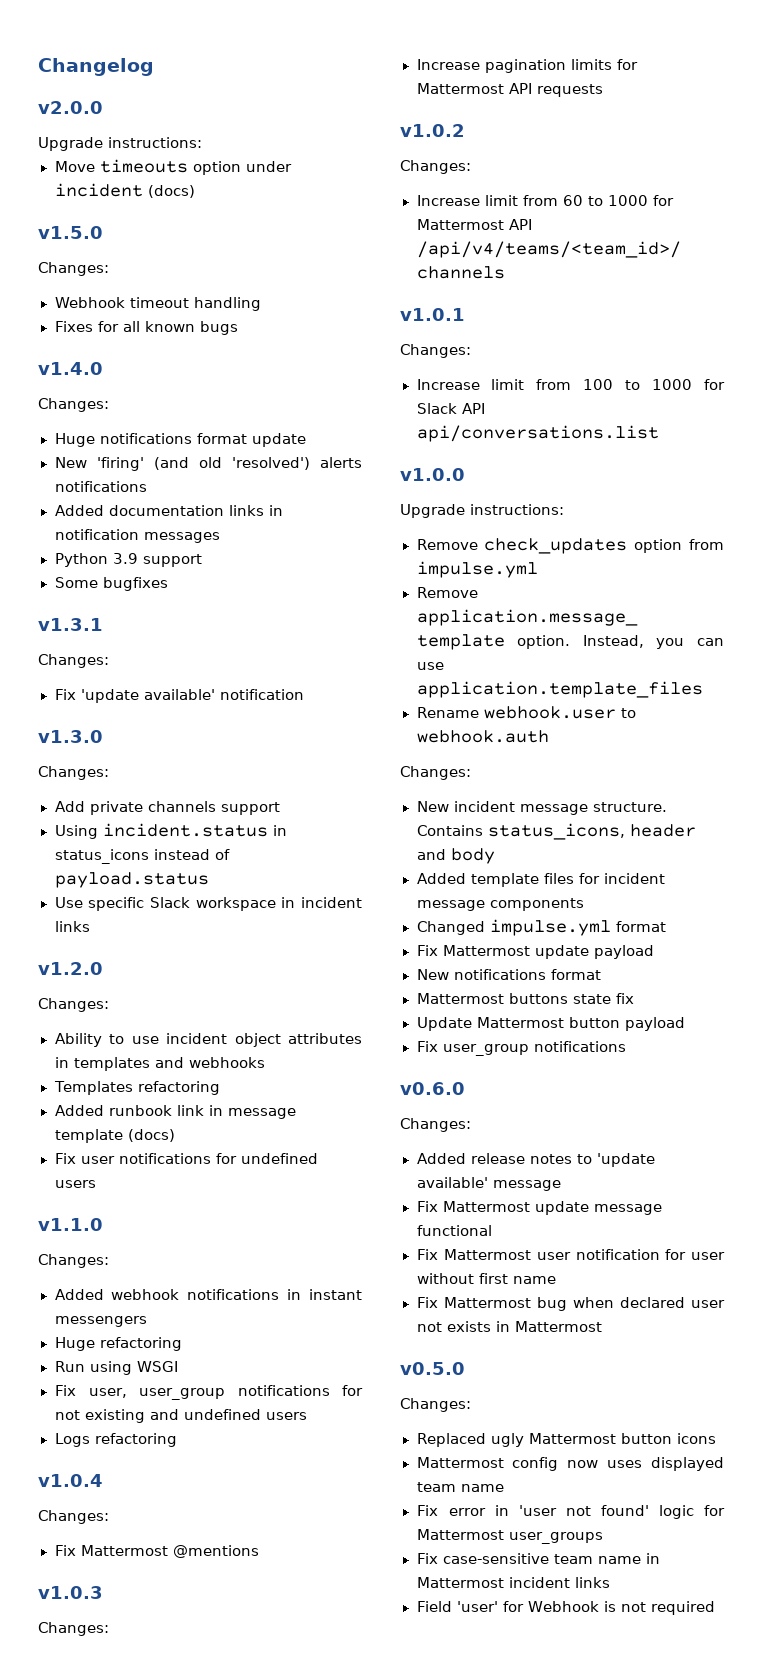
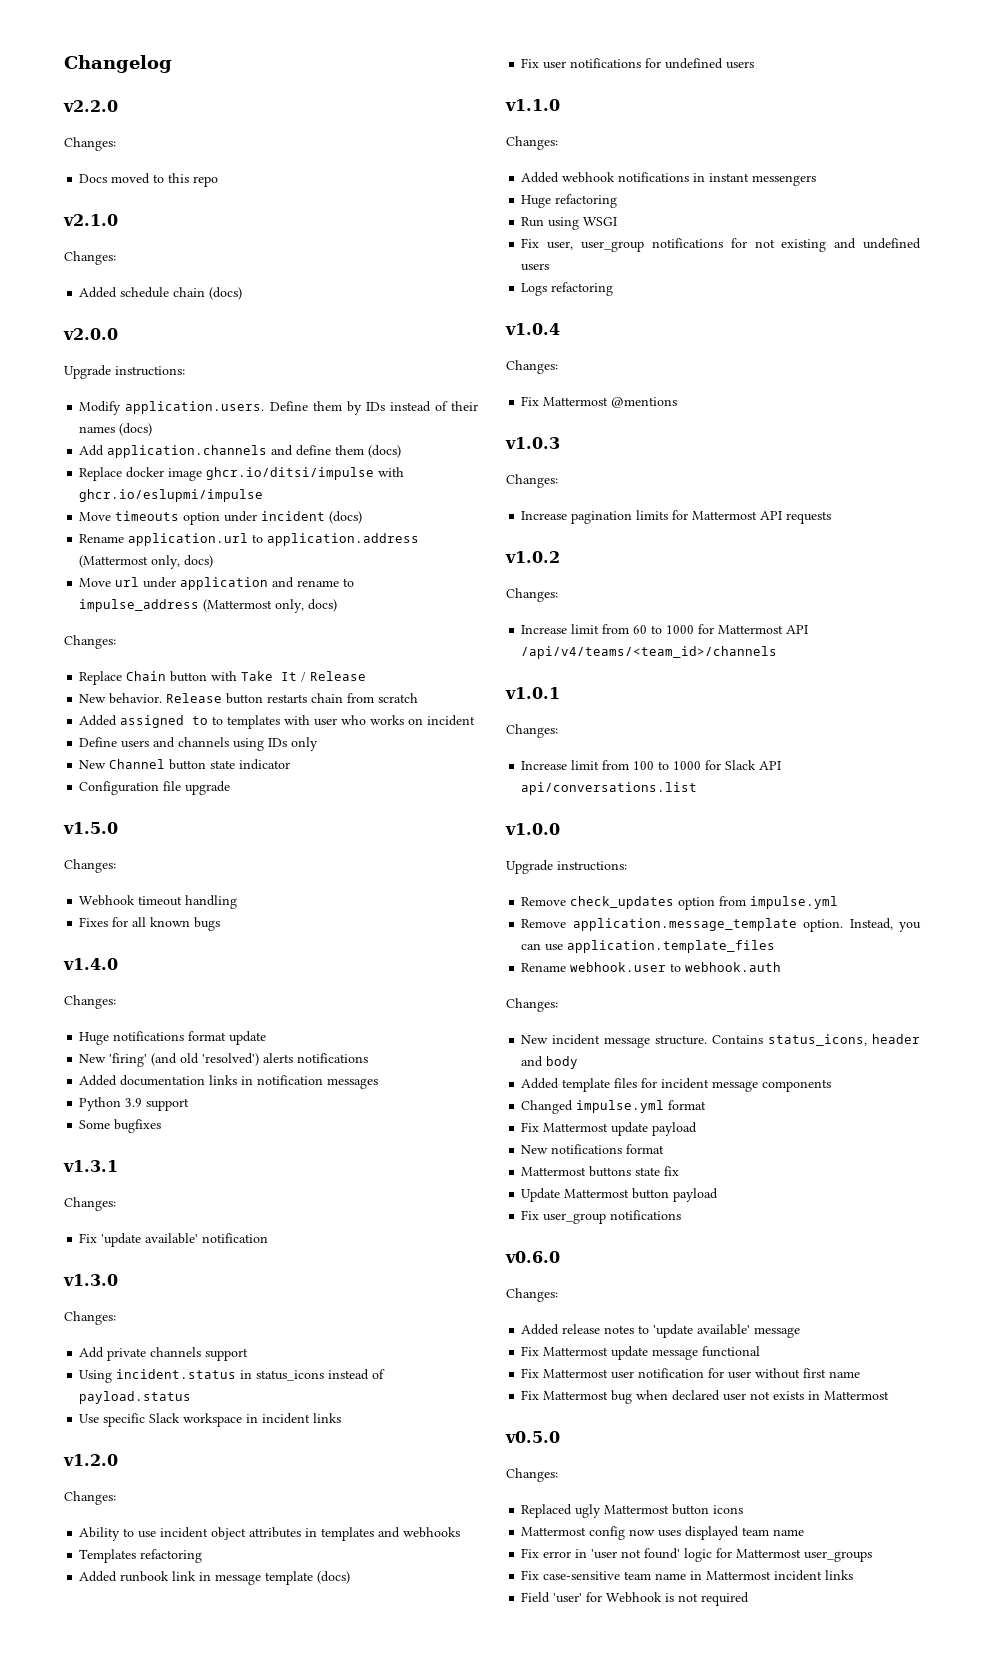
+ v2.2.0
+ Changes:
+ Docs moved to this repo
+ v2.1.0
+ Changes:
+ Added schedule chain (docs)
  v2.0.0
  Upgrade instructions:
+ Modify application.users. Define them by IDs instead of their names (docs)
+ Add application.channels and define them (docs)
+ Replace docker image ghcr.io/ditsi/impulse with ghcr.io/eslupmi/impulse
+ Rename application.url to application.address (Mattermost only, docs)
+ Move url under application and rename to impulse_address (Mattermost only, docs)
+ Changes:
+ Replace Chain button with Take It / Release
+ New behavior. Release button restarts chain from scratch
+ Added assigned to to templates with user who works on incident
+ Define users and channels using IDs only
+ New Channel button state indicator
+ Configuration file upgrade

